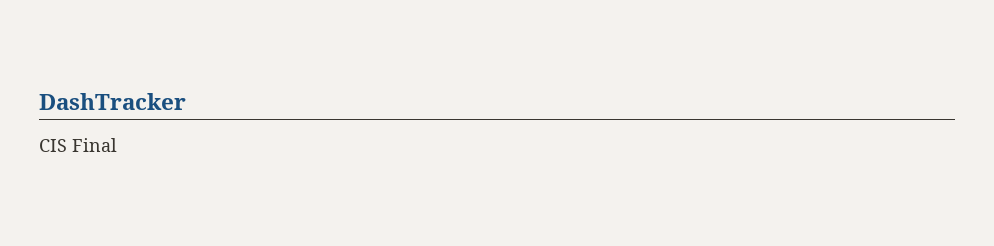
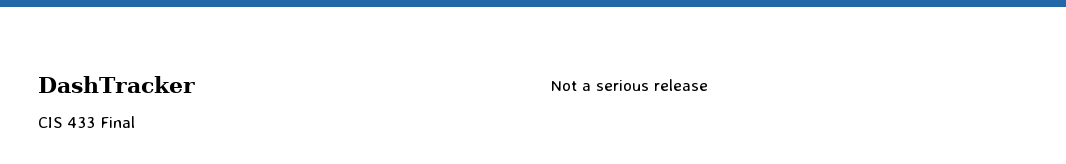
- CIS Final
+ CIS 433 Final
+ Not a serious release

